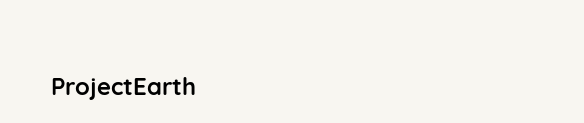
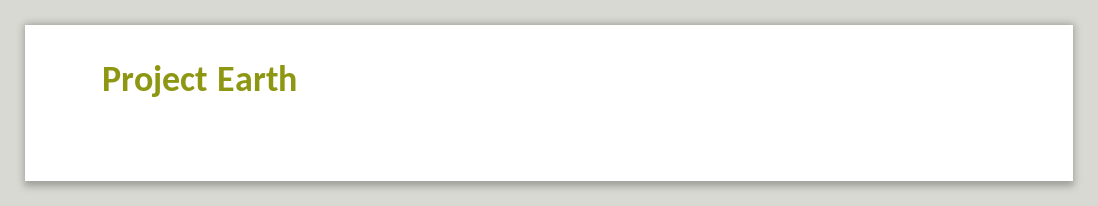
- ProjectEarth
+ Project Earth

